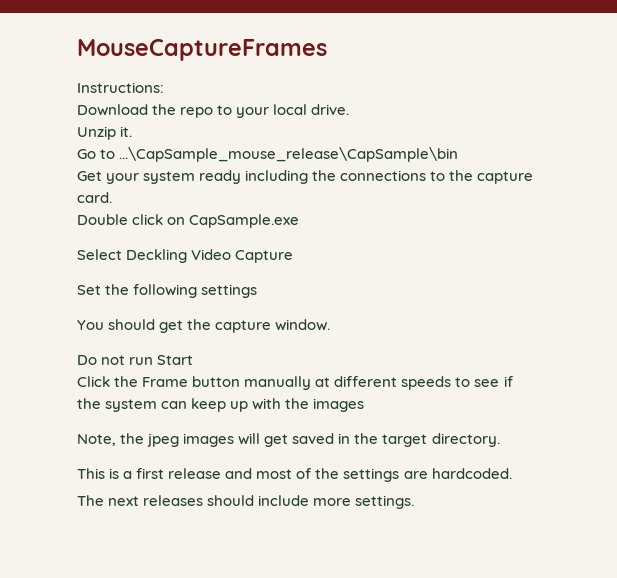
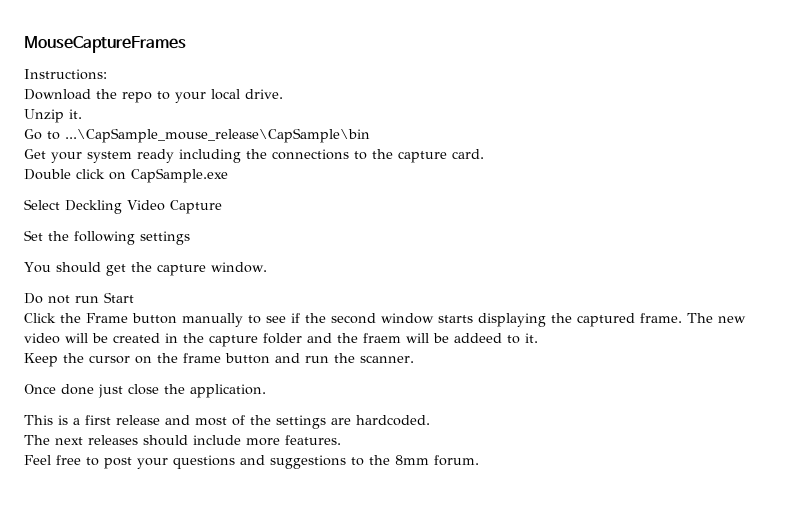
- Click the Frame button manually at different speeds to see if the system can keep up with the images
- Note, the jpeg images will get saved in the target directory.
+ Click the Frame button manually to see if the second window starts displaying the captured frame. The new video will be created in the capture folder and the fraem will be addeed to it.
+ Keep the cursor on the frame button and run the scanner.
+ Once done just close the application.
- The next releases should include more settings.
+ The next releases should include more features.
+ Feel free to post your questions and suggestions to the 8mm forum.

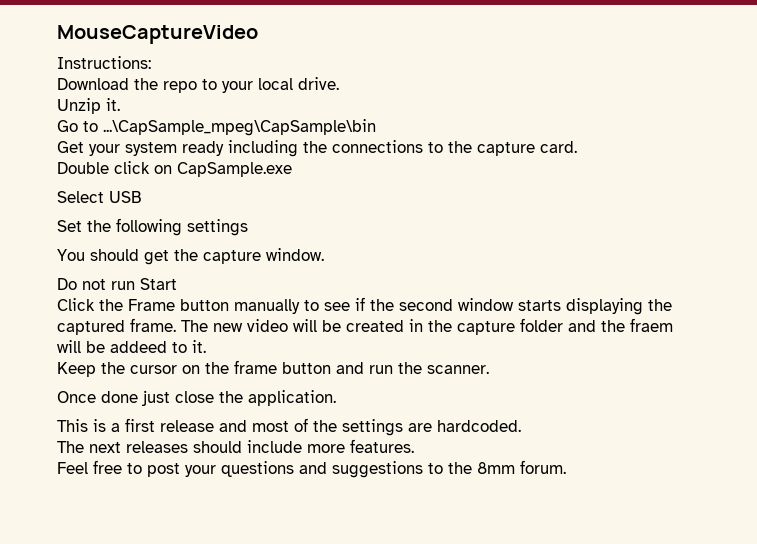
- MouseCaptureFrames
+ MouseCaptureVideo
- Go to ...\CapSample_mouse_release\CapSample\bin
+ Go to ...\CapSample_mpeg\CapSample\bin
- Select Deckling Video Capture
+ Select USB

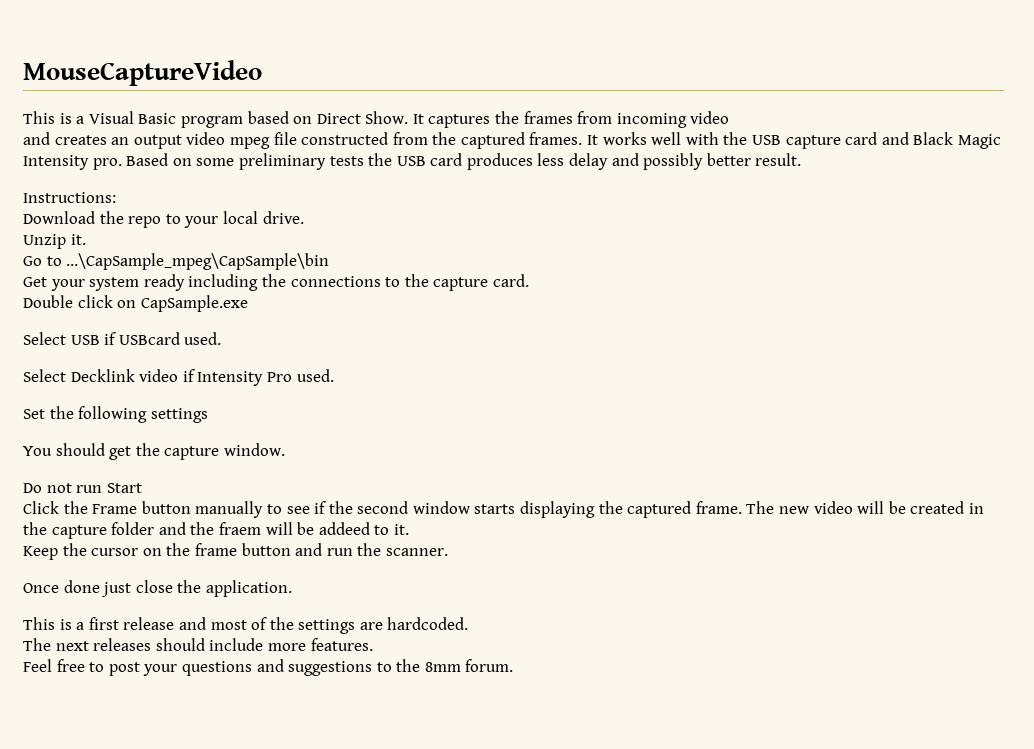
+ This is a Visual Basic program based on Direct Show. It captures the frames from incoming video
+ and creates an output video mpeg file constructed from the captured frames. It works well with the USB capture card and Black Magic Intensity pro. Based on some preliminary tests the USB card produces less delay and possibly better result.
- Select USB
+ Select USB if USBcard used.
+ Select Decklink video if Intensity Pro used.

